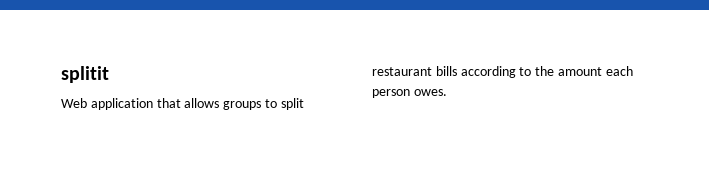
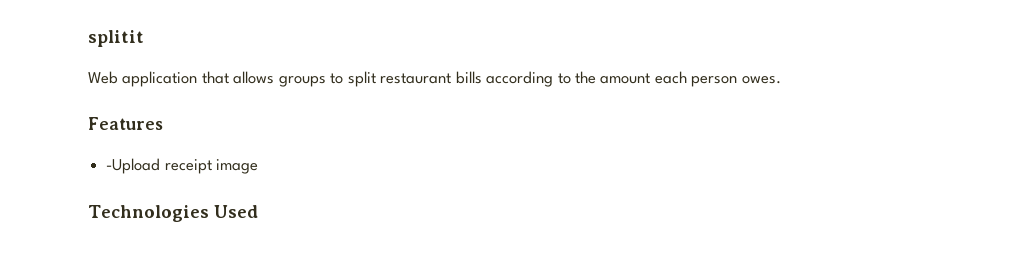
+ Features
+ -Upload receipt image
+ Technologies Used

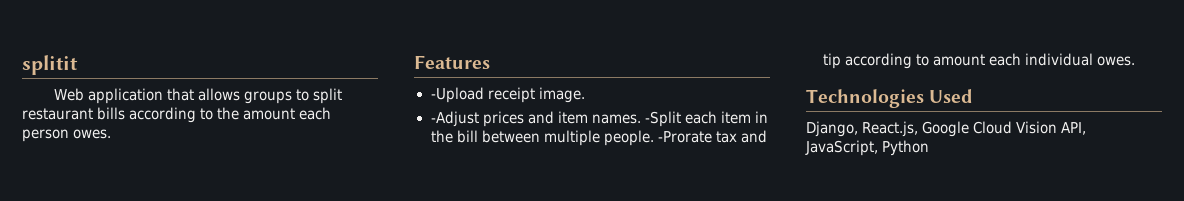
- -Upload receipt image
+ -Upload receipt image.
+ -Adjust prices and item names. -Split each item in the bill between multiple people. -Prorate tax and tip according to amount each individual owes.
  Technologies Used
+ Django, React.js, Google Cloud Vision API, JavaScript, Python

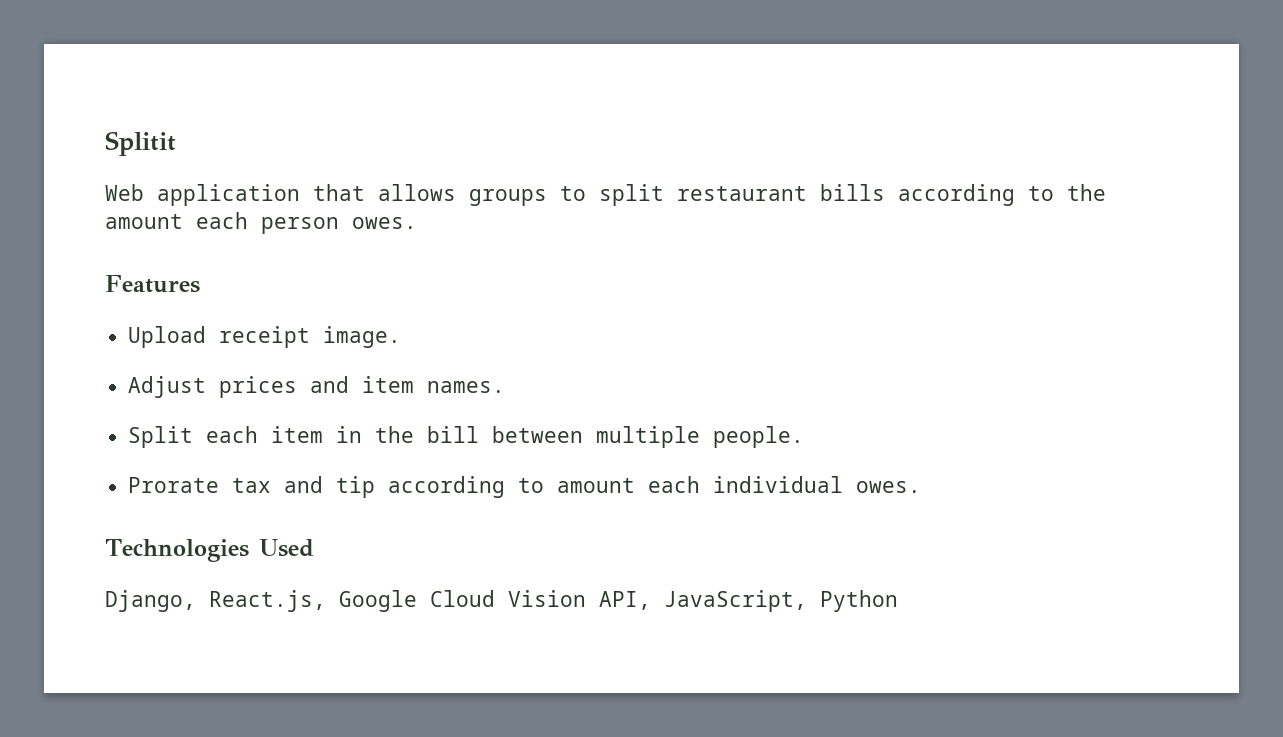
- splitit
+ Splitit
- -Upload receipt image.
+ Upload receipt image.
- -Adjust prices and item names. -Split each item in the bill between multiple people. -Prorate tax and tip according to amount each individual owes.
+ Adjust prices and item names.
+ Split each item in the bill between multiple people.
+ Prorate tax and tip according to amount each individual owes.

